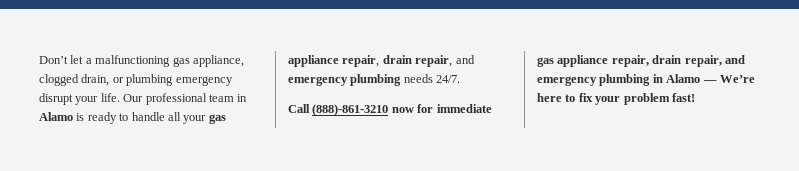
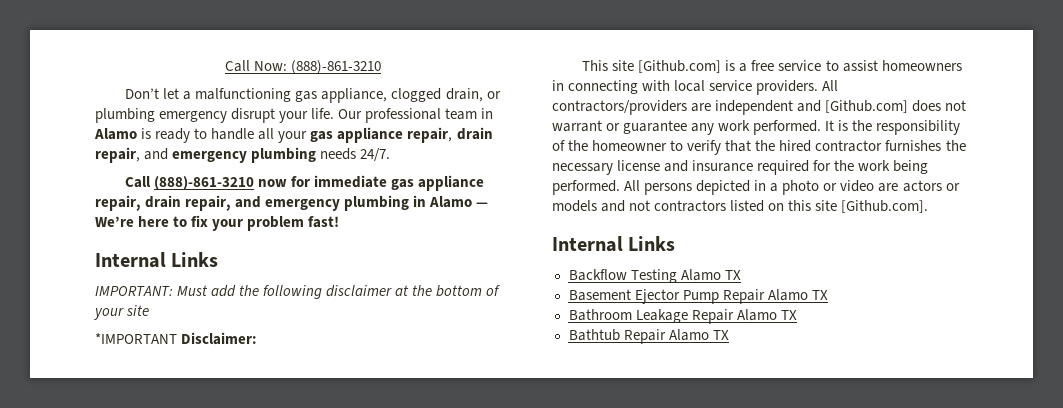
+ Call Now: (888)-861-3210
  Call (888)-861-3210 now for immediate gas appliance repair, drain repair, and emergency plumbing in Alamo — We’re here to fix your problem fast!
+ Internal Links
+ IMPORTANT: Must add the following disclaimer at the bottom of your site
+ *IMPORTANT Disclaimer:
+ This site [Github.com] is a free service to assist homeowners in connecting with local service providers. All contractors/providers are independent and [Github.com] does not warrant or guarantee any work performed. It is the responsibility of the homeowner to verify that the hired contractor furnishes the necessary license and insurance required for the work being performed. All persons depicted in a photo or video are actors or models and not contractors listed on this site [Github.com].
+ Internal Links
+ Backflow Testing Alamo TX
+ Basement Ejector Pump Repair Alamo TX
+ Bathroom Leakage Repair Alamo TX
+ Bathtub Repair Alamo TX

